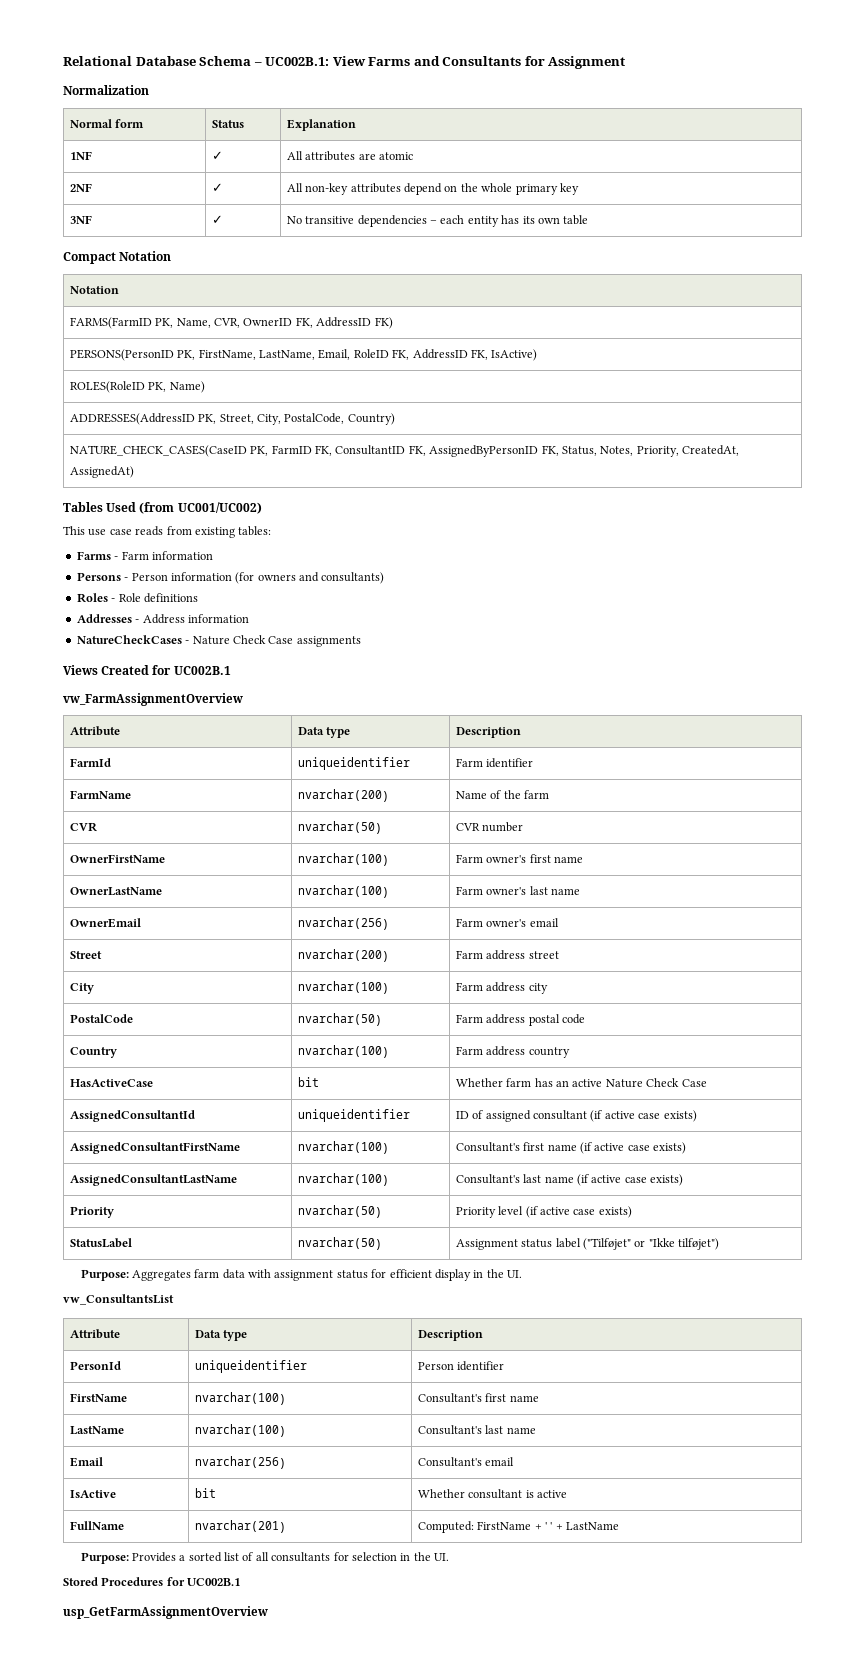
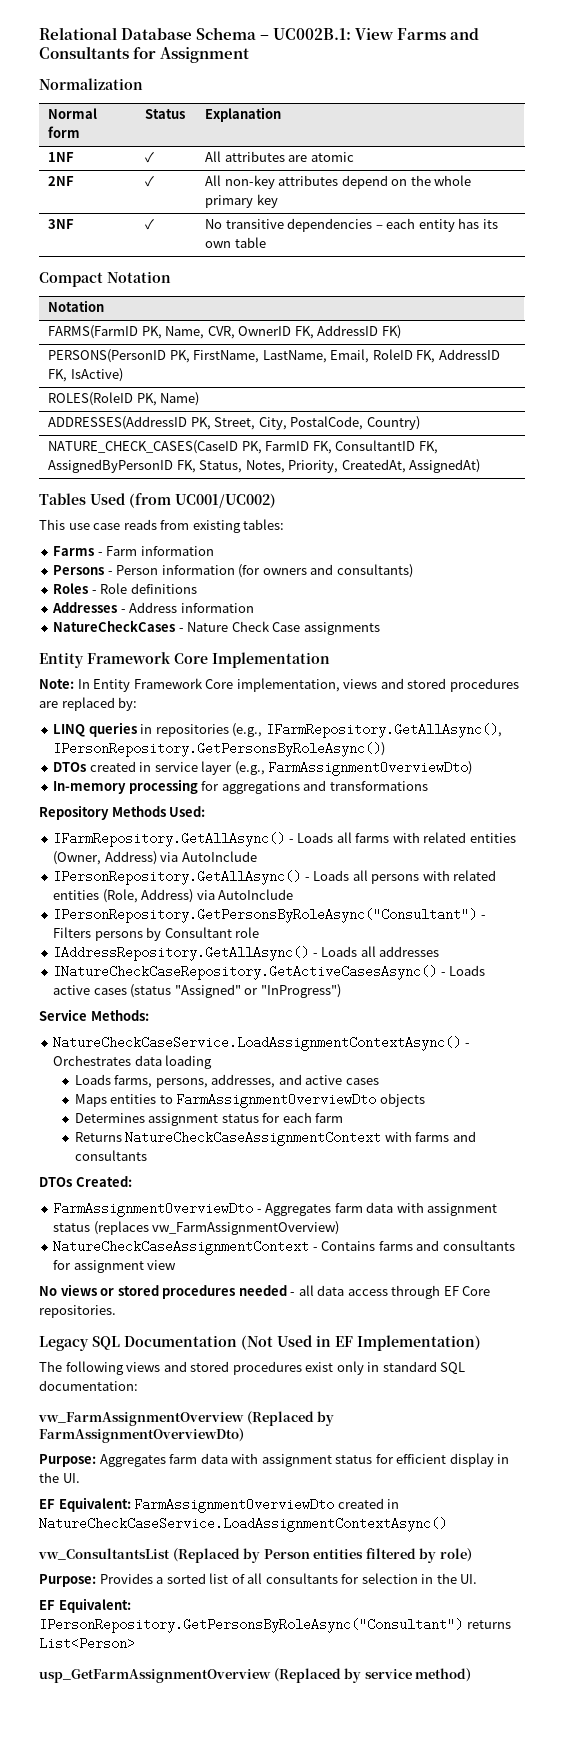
- Views Created for UC002B.1
- vw_FarmAssignmentOverview
- Attribute | Data type | Description
- FarmId | uniqueidentifier | Farm identifier
- FarmName | nvarchar(200) | Name of the farm
- CVR | nvarchar(50) | CVR number
- OwnerFirstName | nvarchar(100) | Farm owner's first name
- OwnerLastName | nvarchar(100) | Farm owner's last name
- OwnerEmail | nvarchar(256) | Farm owner's email
- Street | nvarchar(200) | Farm address street
- City | nvarchar(100) | Farm address city
- PostalCode | nvarchar(50) | Farm address postal code
- Country | nvarchar(100) | Farm address country
- HasActiveCase | bit | Whether farm has an active Nature Check Case
- AssignedConsultantId | uniqueidentifier | ID of assigned consultant (if active case exists)
- AssignedConsultantFirstName | nvarchar(100) | Consultant's first name (if active case exists)
- AssignedConsultantLastName | nvarchar(100) | Consultant's last name (if active case exists)
- Priority | nvarchar(50) | Priority level (if active case exists)
- StatusLabel | nvarchar(50) | Assignment status label ("Tilføjet" or "Ikke tilføjet")
+ Entity Framework Core Implementation
+ Note: In Entity Framework Core implementation, views and stored procedures are replaced by:
+ LINQ queries in repositories (e.g., IFarmRepository.GetAllAsync(), IPersonRepository.GetPersonsByRoleAsync())
+ DTOs created in service layer (e.g., FarmAssignmentOverviewDto)
+ In-memory processing for aggregations and transformations
+ Repository Methods Used:
+ IFarmRepository.GetAllAsync() - Loads all farms with related entities (Owner, Address) via AutoInclude
+ IPersonRepository.GetAllAsync() - Loads all persons with related entities (Role, Address) via AutoInclude
+ IPersonRepository.GetPersonsByRoleAsync("Consultant") - Filters persons by Consultant role
+ IAddressRepository.GetAllAsync() - Loads all addresses
+ INatureCheckCaseRepository.GetActiveCasesAsync() - Loads active cases (status "Assigned" or "InProgress")
+ Service Methods:
+ NatureCheckCaseService.LoadAssignmentContextAsync() - Orchestrates data loading
+ Loads farms, persons, addresses, and active cases
+ Maps entities to FarmAssignmentOverviewDto objects
+ Determines assignment status for each farm
+ Returns NatureCheckCaseAssignmentContext with farms and consultants
+ DTOs Created:
+ FarmAssignmentOverviewDto - Aggregates farm data with assignment status (replaces vw_FarmAssignmentOverview)
+ NatureCheckCaseAssignmentContext - Contains farms and consultants for assignment view
+ No views or stored procedures needed - all data access through EF Core repositories.
+ Legacy SQL Documentation (Not Used in EF Implementation)
+ The following views and stored procedures exist only in standard SQL documentation:
+ vw_FarmAssignmentOverview (Replaced by FarmAssignmentOverviewDto)
- vw_ConsultantsList
- Attribute | Data type | Description
- PersonId | uniqueidentifier | Person identifier
- FirstName | nvarchar(100) | Consultant's first name
- LastName | nvarchar(100) | Consultant's last name
- Email | nvarchar(256) | Consultant's email
- IsActive | bit | Whether consultant is active
- FullName | nvarchar(201) | Computed: FirstName + ' ' + LastName
+ EF Equivalent: FarmAssignmentOverviewDto created in NatureCheckCaseService.LoadAssignmentContextAsync()
+ vw_ConsultantsList (Replaced by Person entities filtered by role)
- Stored Procedures for UC002B.1
- usp_GetFarmAssignmentOverview
+ EF Equivalent: IPersonRepository.GetPersonsByRoleAsync("Consultant") returns List<Person>
+ usp_GetFarmAssignmentOverview (Replaced by service method)

